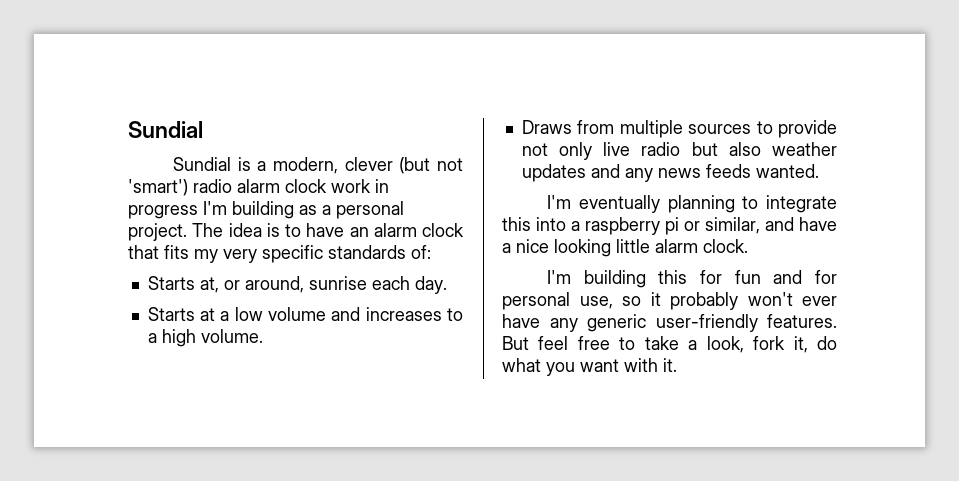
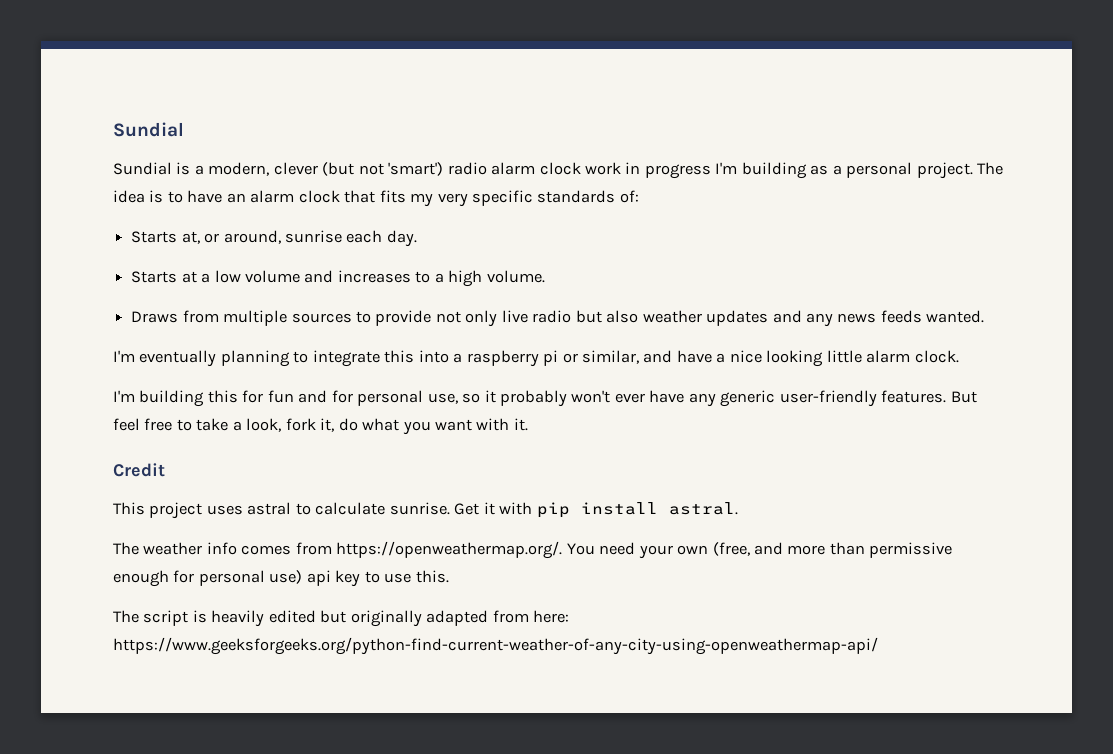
+ Credit
+ This project uses astral to calculate sunrise. Get it with pip install astral.
+ The weather info comes from https://openweathermap.org/. You need your own (free, and more than permissive enough for personal use) api key to use this.
+ The script is heavily edited but originally adapted from here: https://www.geeksforgeeks.org/python-find-current-weather-of-any-city-using-openweathermap-api/

